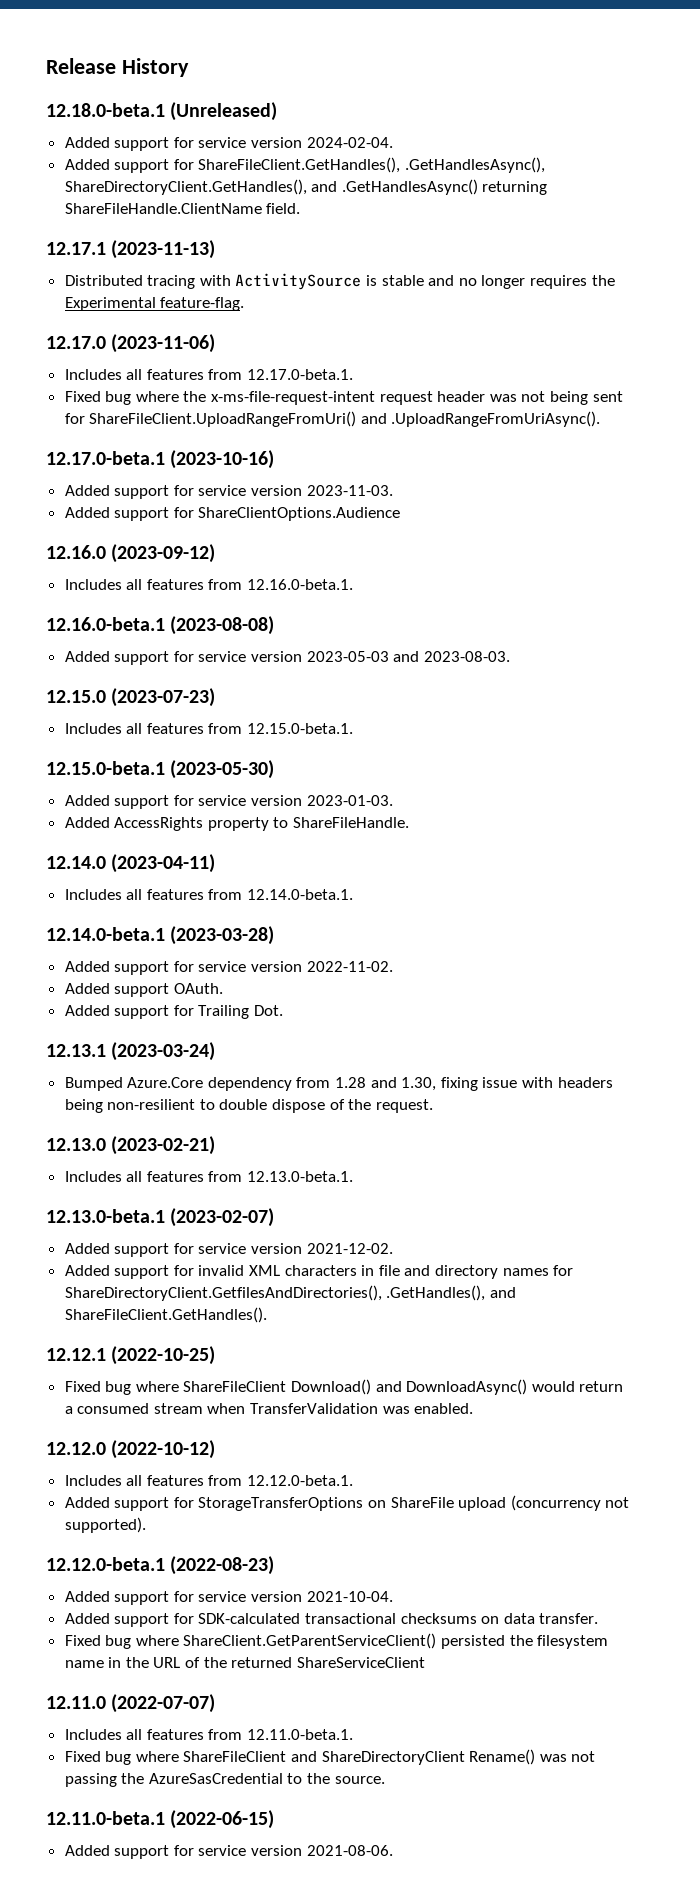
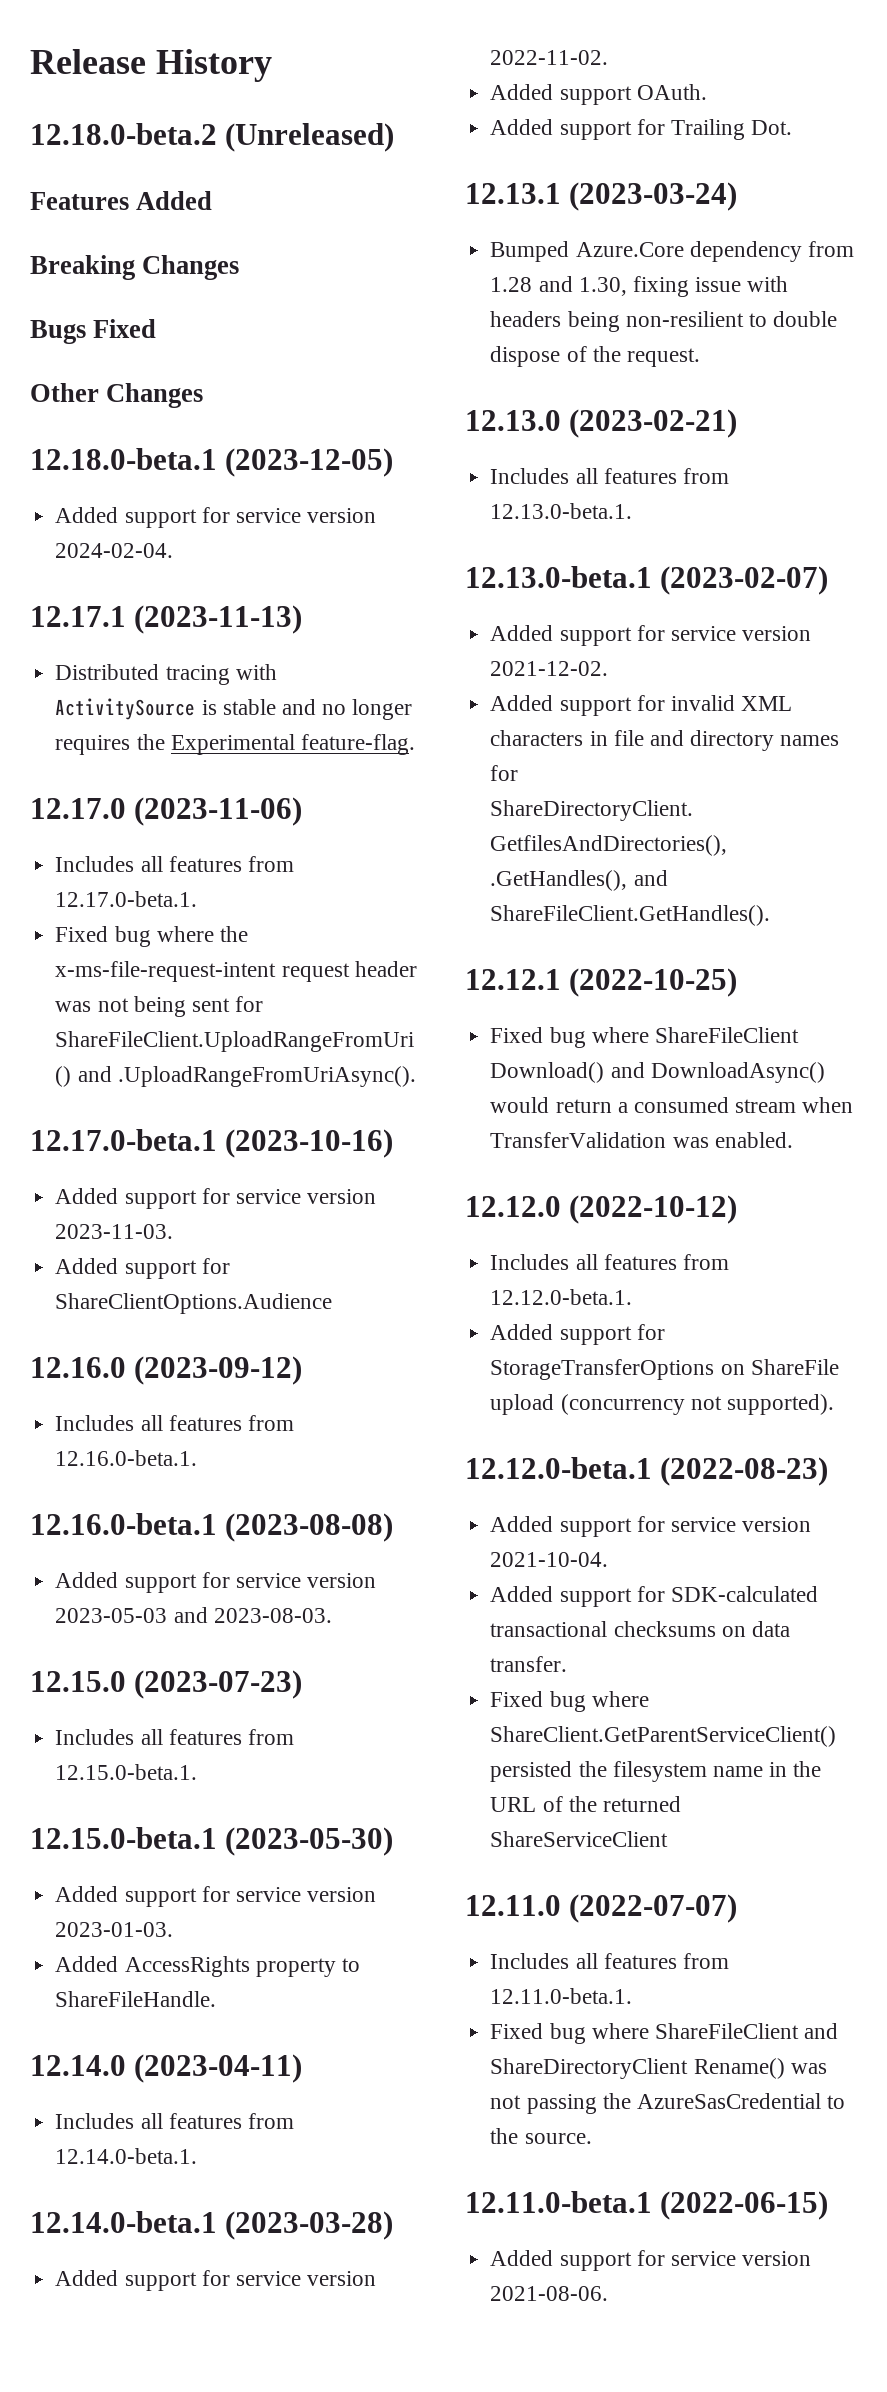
+ 12.18.0-beta.2 (Unreleased)
+ Features Added
+ Breaking Changes
+ Bugs Fixed
+ Other Changes
- 12.18.0-beta.1 (Unreleased)
+ 12.18.0-beta.1 (2023-12-05)
- Added support for ShareFileClient.GetHandles(), .GetHandlesAsync(), ShareDirectoryClient.GetHandles(), and .GetHandlesAsync() returning ShareFileHandle.ClientName field.

